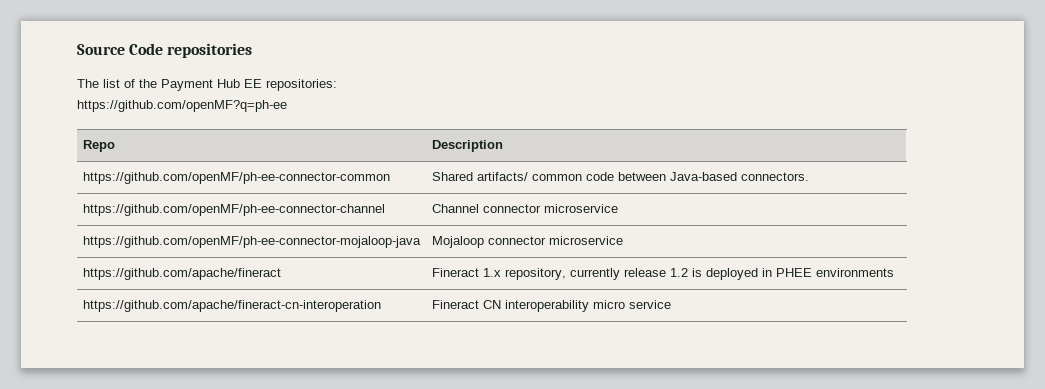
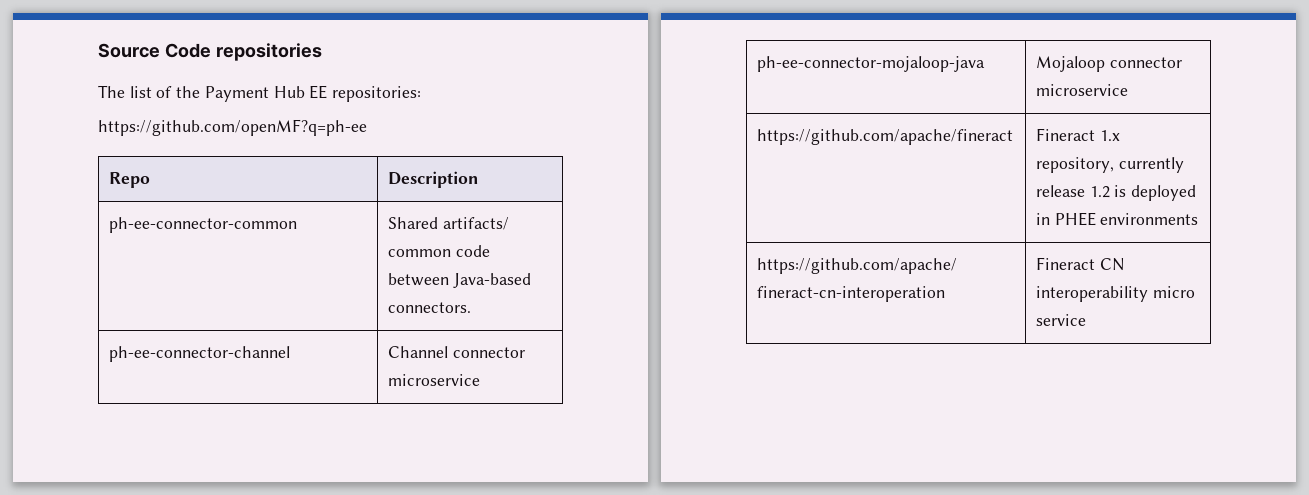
- https://github.com/openMF/ph-ee-connector-common | Shared artifacts/ common code between Java-based connectors.
+ ph-ee-connector-common | Shared artifacts/ common code between Java-based connectors.
- https://github.com/openMF/ph-ee-connector-channel | Channel connector microservice
+ ph-ee-connector-channel | Channel connector microservice
- https://github.com/openMF/ph-ee-connector-mojaloop-java | Mojaloop connector microservice
+ ph-ee-connector-mojaloop-java | Mojaloop connector microservice

